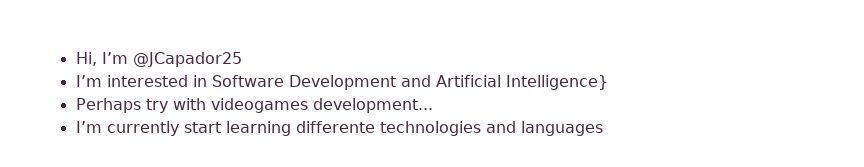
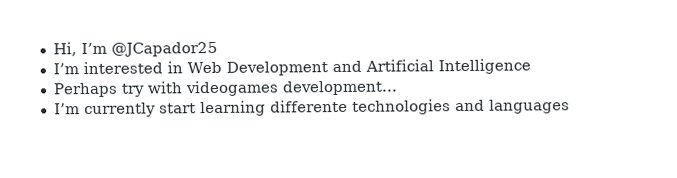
- I’m interested in Software Development and Artificial Intelligence}
+ I’m interested in Web Development and Artificial Intelligence

